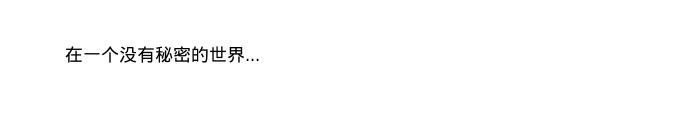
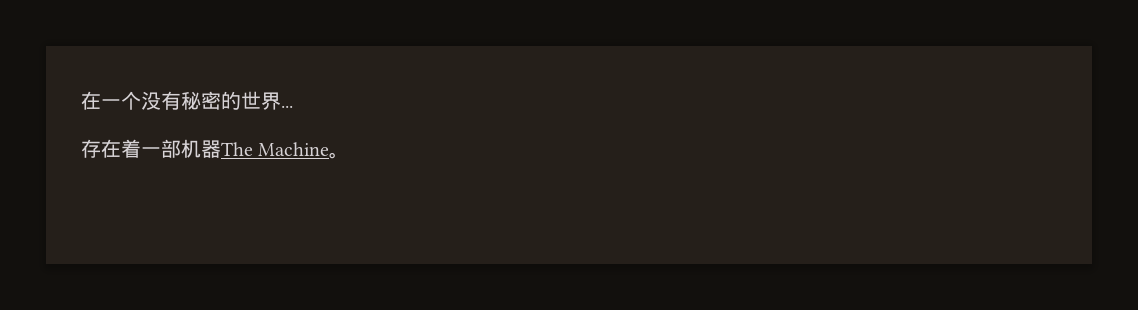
+ 存在着一部机器The Machine。

